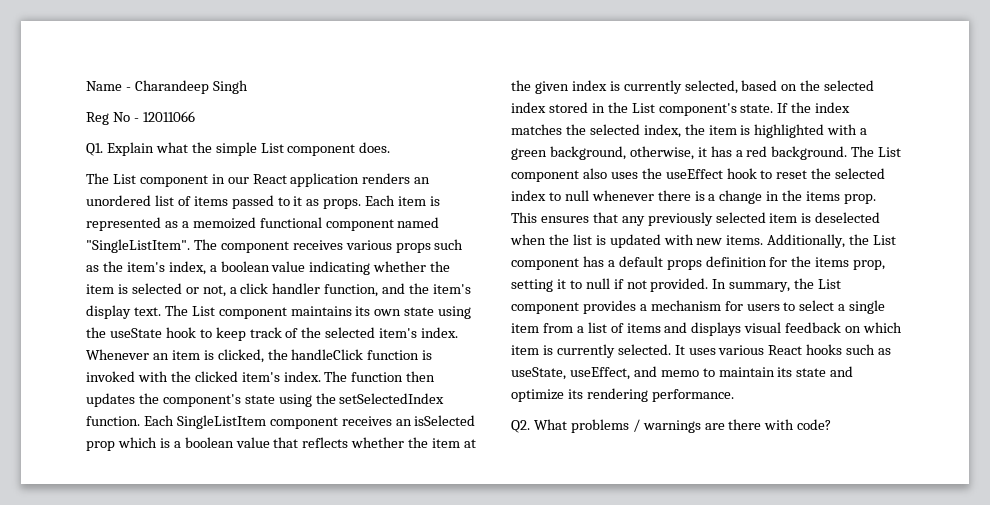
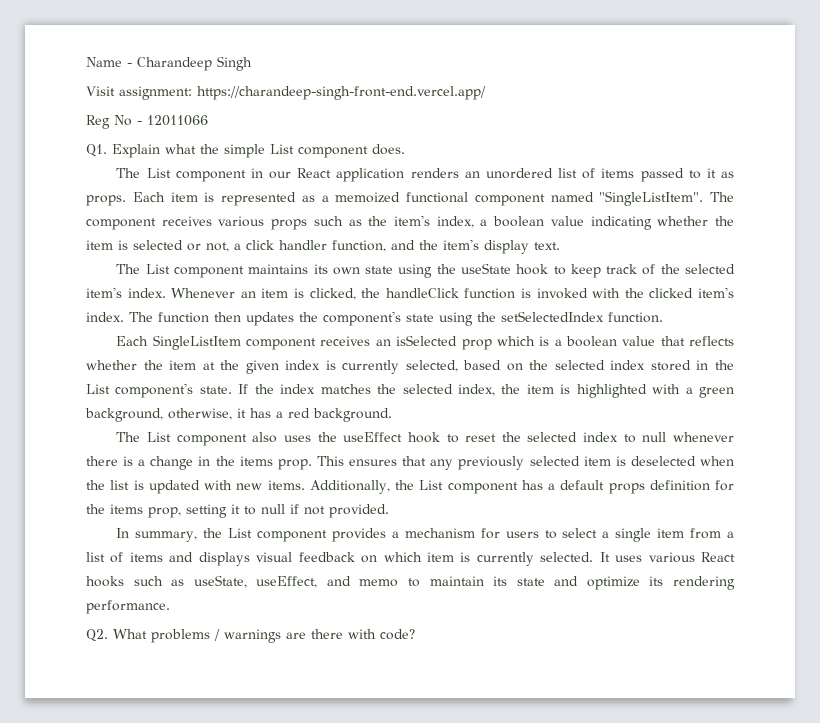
+ Visit assignment: https://charandeep-singh-front-end.vercel.app/
- The component receives various props such as the item's index, a boolean value indicating whether the item is selected or not, a click handler function, and the item's display text. The List component maintains its own state using the useState hook to keep track of the selected item's index.
+ The component receives various props such as the item's index, a boolean value indicating whether the item is selected or not, a click handler function, and the item's display text.
+ The List component maintains its own state using the useState hook to keep track of the selected item's index.
- The function then updates the component's state using the setSelectedIndex function. Each SingleListItem component receives an isSelected prop which is a boolean value that reflects whether the item at the given index is currently selected, based on the selected index stored in the List component's state.
+ The function then updates the component's state using the setSelectedIndex function.
+ Each SingleListItem component receives an isSelected prop which is a boolean value that reflects whether the item at the given index is currently selected, based on the selected index stored in the List component's state.
- If the index matches the selected index, the item is highlighted with a green background, otherwise, it has a red background. The List component also uses the useEffect hook to reset the selected index to null whenever there is a change in the items prop.
+ If the index matches the selected index, the item is highlighted with a green background, otherwise, it has a red background.
+ The List component also uses the useEffect hook to reset the selected index to null whenever there is a change in the items prop.
- Additionally, the List component has a default props definition for the items prop, setting it to null if not provided. In summary, the List component provides a mechanism for users to select a single item from a list of items and displays visual feedback on which item is currently selected.
+ Additionally, the List component has a default props definition for the items prop, setting it to null if not provided.
+ In summary, the List component provides a mechanism for users to select a single item from a list of items and displays visual feedback on which item is currently selected.

